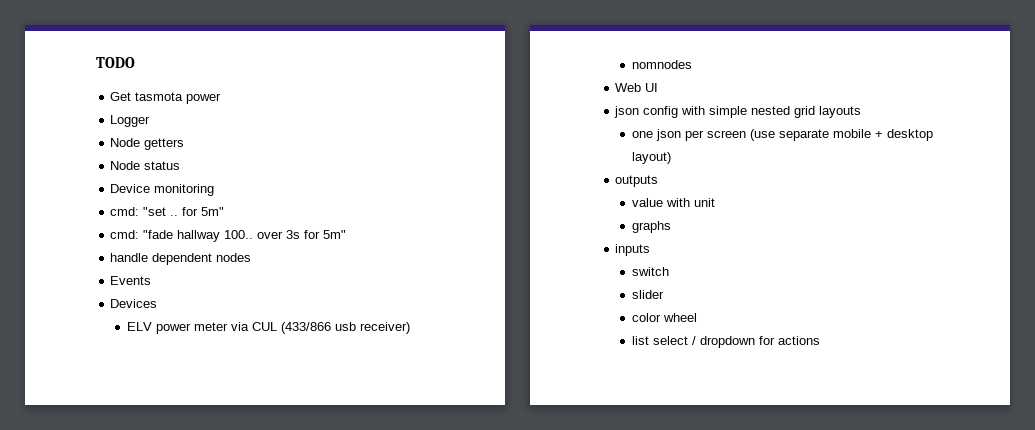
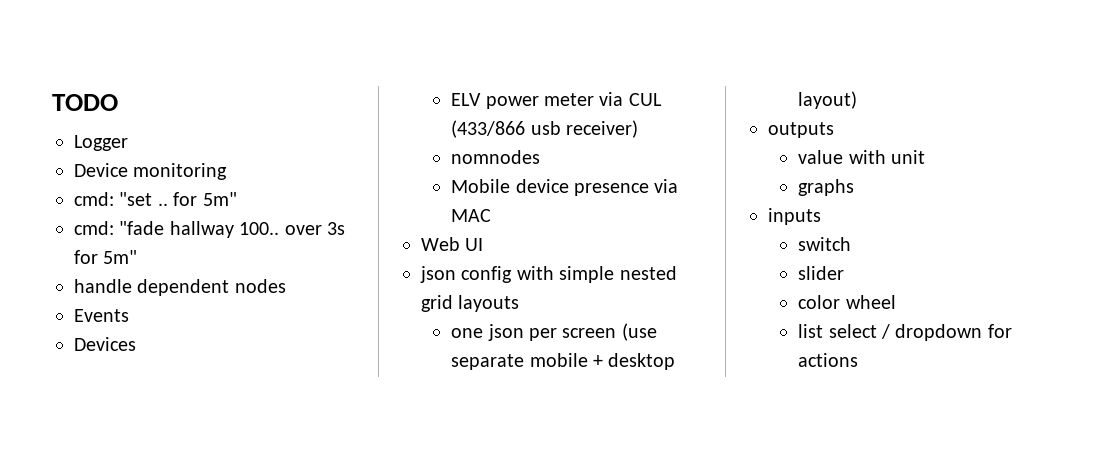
- Get tasmota power
  Logger
- Node getters
- Node status
+ Mobile device presence via MAC

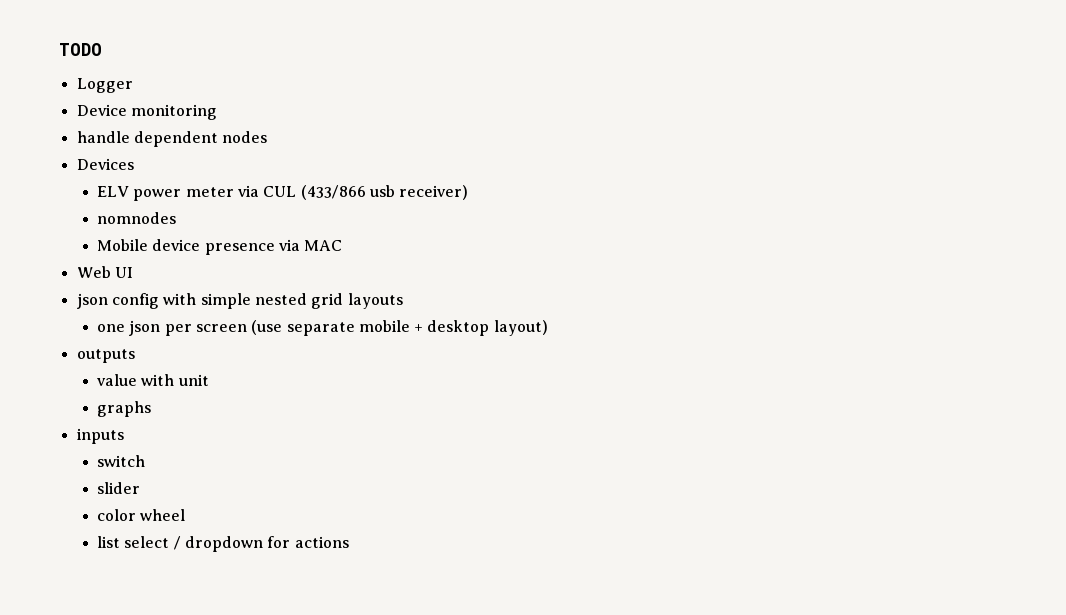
- cmd: "set .. for 5m"
- cmd: "fade hallway 100.. over 3s for 5m"
- Events

